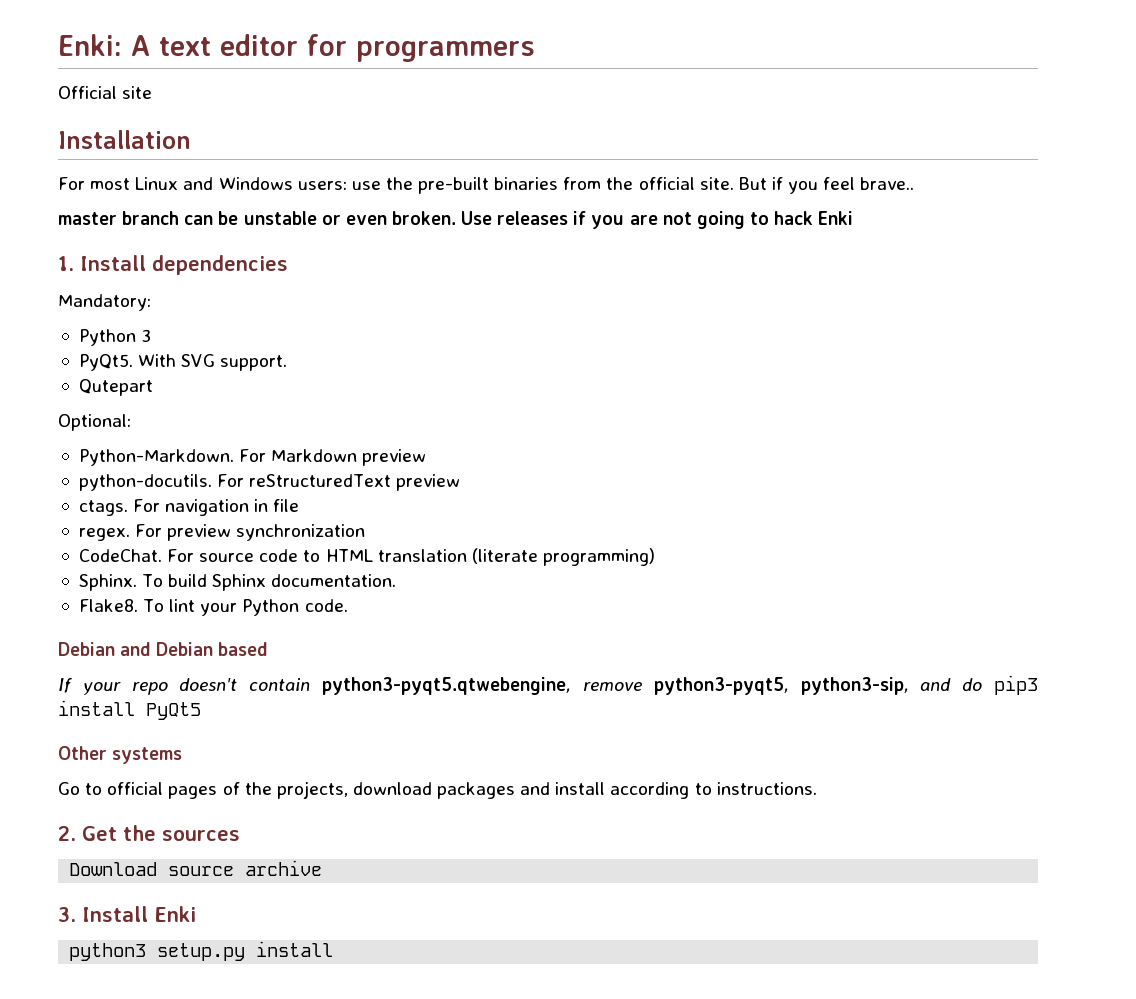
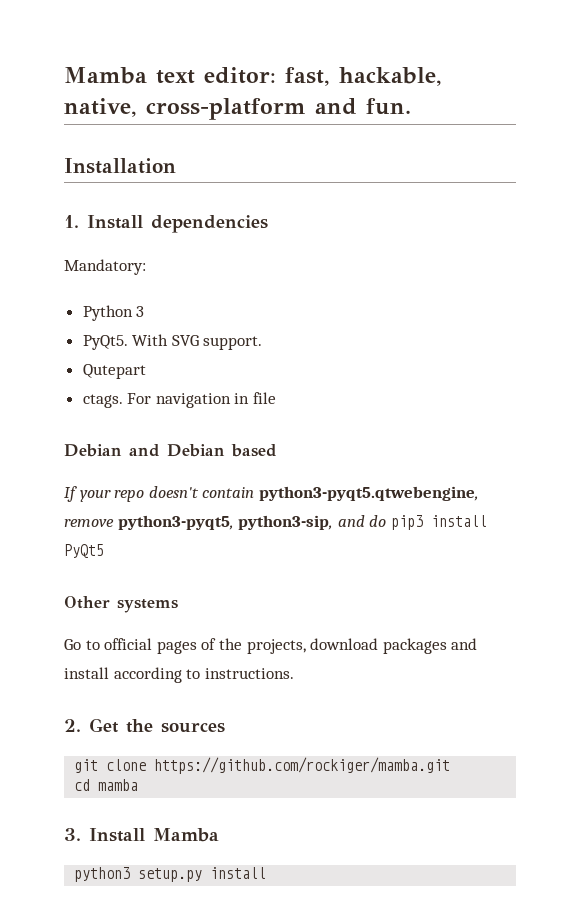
- Enki: A text editor for programmers
- Official site
+ Mamba text editor: fast, hackable, native, cross-platform and fun.
  Installation
- For most Linux and Windows users: use the pre-built binaries from the official site. But if you feel brave..
- master branch can be unstable or even broken. Use releases if you are not going to hack Enki
- Optional:
- Python-Markdown. For Markdown preview
- python-docutils. For reStructuredText preview
- regex. For preview synchronization
- CodeChat. For source code to HTML translation (literate programming)
- Sphinx. To build Sphinx documentation.
- Flake8. To lint your Python code.
- Download source archive
+ git clone https://github.com/rockiger/mamba.git
+ cd mamba
- 3. Install Enki
+ 3. Install Mamba

